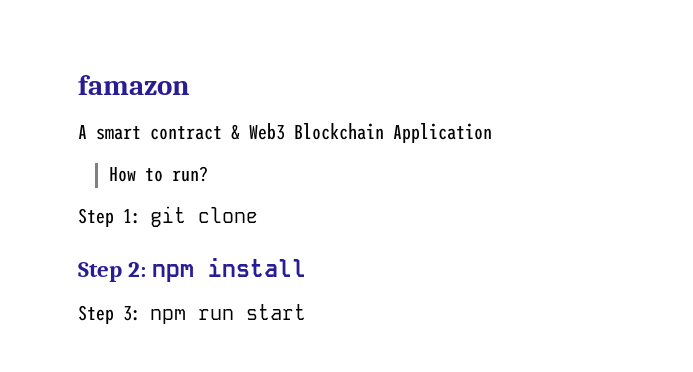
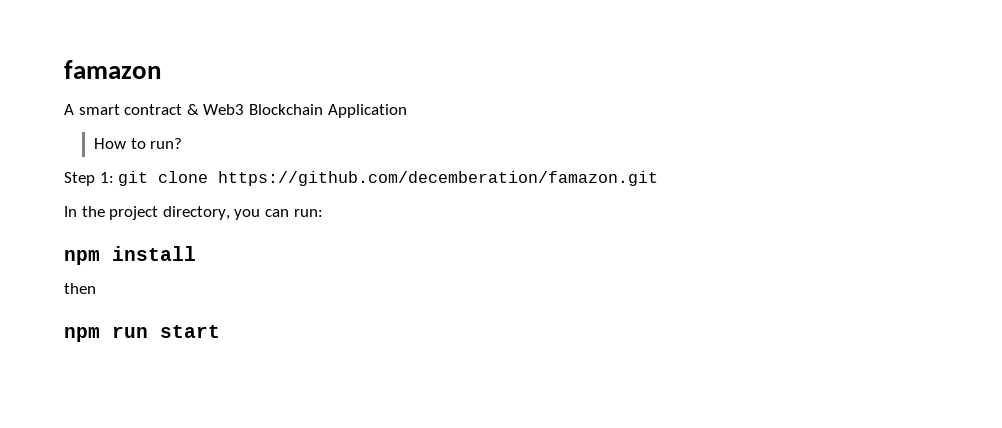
- Step 1: git clone
- Step 2: npm install
+ Step 1: git clone https://github.com/decemberation/famazon.git
+ In the project directory, you can run:
+ npm install
- Step 3: npm run start
+ then
+ npm run start

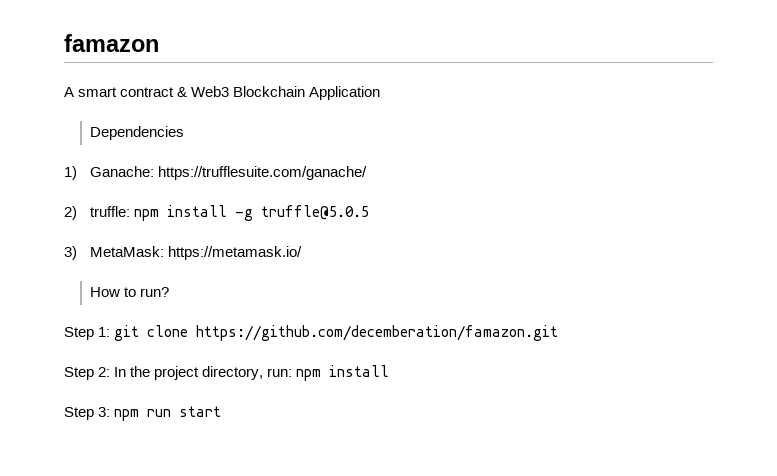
+ Dependencies
+ 1) Ganache: https://trufflesuite.com/ganache/
+ 2) truffle: npm install -g truffle@5.0.5
+ 3) MetaMask: https://metamask.io/
- In the project directory, you can run:
- npm install
+ Step 2: In the project directory, run: npm install
- then
- npm run start
+ Step 3: npm run start

